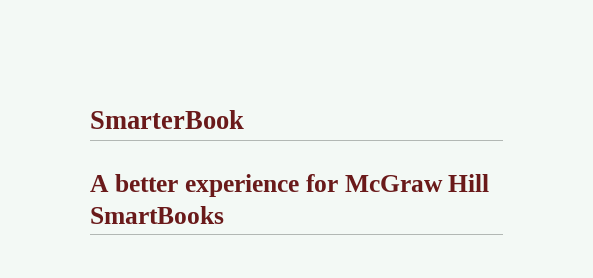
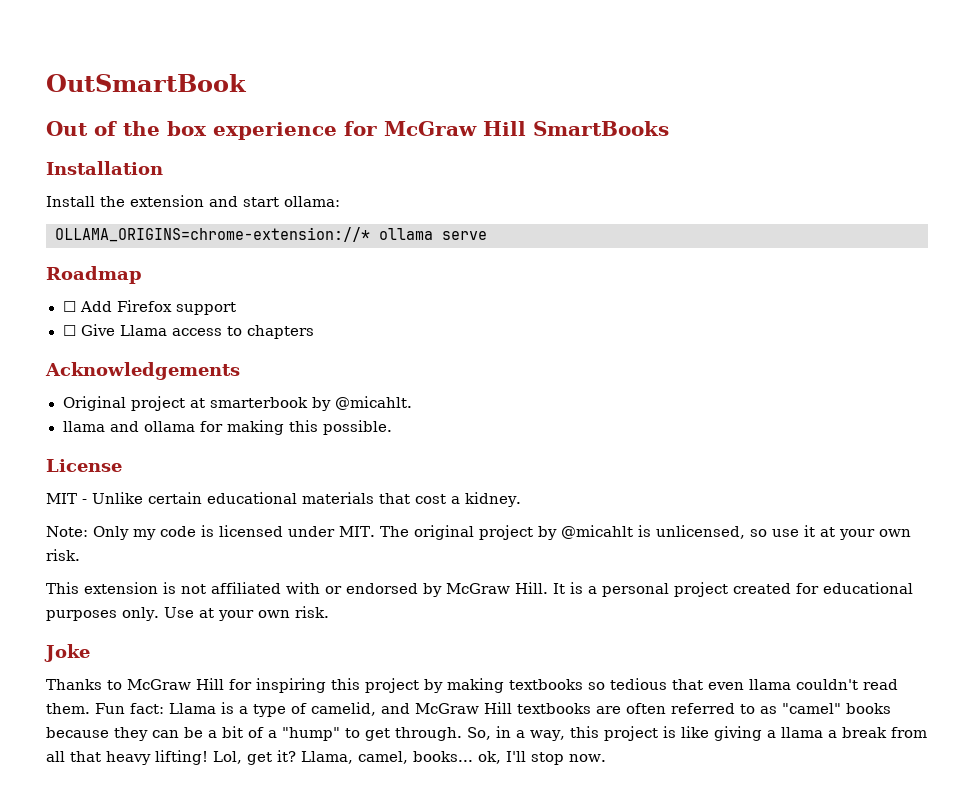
- SmarterBook
- A better experience for McGraw Hill SmartBooks
+ OutSmartBook
+ Out of the box experience for McGraw Hill SmartBooks
+ Installation
+ Install the extension and start ollama:
+ OLLAMA_ORIGINS=chrome-extension://* ollama serve
+ Roadmap
+ ☐ Add Firefox support
+ ☐ Give Llama access to chapters
+ Acknowledgements
+ Original project at smarterbook by @micahlt.
+ llama and ollama for making this possible.
+ License
+ MIT - Unlike certain educational materials that cost a kidney.
+ Note: Only my code is licensed under MIT. The original project by @micahlt is unlicensed, so use it at your own risk.
+ This extension is not affiliated with or endorsed by McGraw Hill. It is a personal project created for educational purposes only. Use at your own risk.
+ Joke
+ Thanks to McGraw Hill for inspiring this project by making textbooks so tedious that even llama couldn't read them. Fun fact: Llama is a type of camelid, and McGraw Hill textbooks are often referred to as "camel" books because they can be a bit of a "hump" to get through. So, in a way, this project is like giving a llama a break from all that heavy lifting! Lol, get it? Llama, camel, books... ok, I'll stop now.

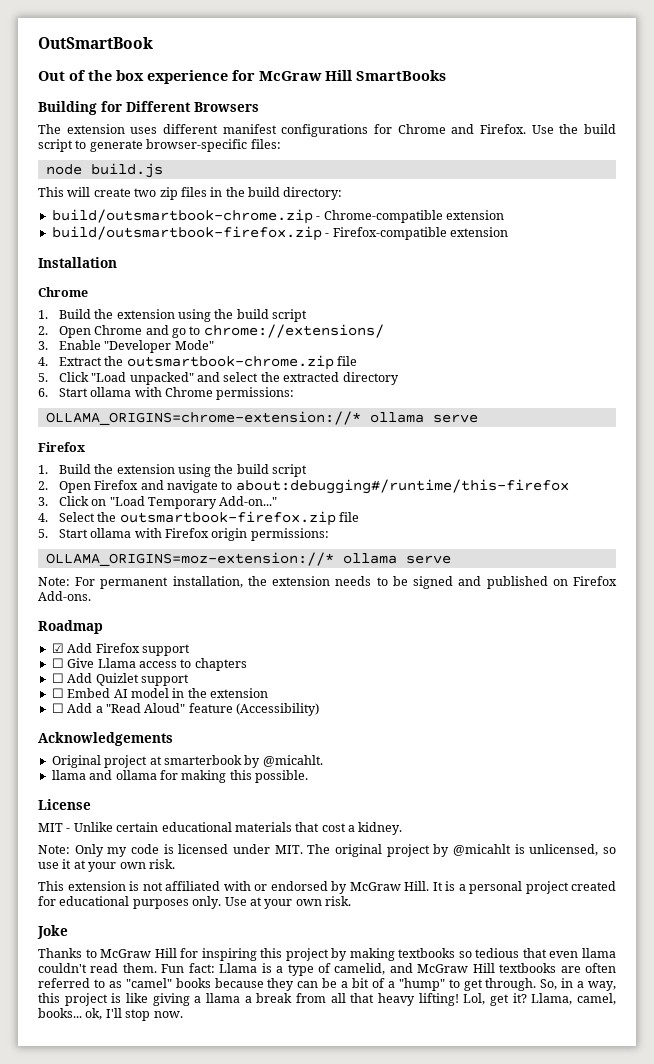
+ Building for Different Browsers
+ The extension uses different manifest configurations for Chrome and Firefox. Use the build script to generate browser-specific files:
+ node build.js
+ This will create two zip files in the build directory:
+ build/outsmartbook-chrome.zip - Chrome-compatible extension
+ build/outsmartbook-firefox.zip - Firefox-compatible extension
  Installation
- Install the extension and start ollama:
+ Chrome
+ 1. Build the extension using the build script
+ 2. Open Chrome and go to chrome://extensions/
+ 3. Enable "Developer Mode"
+ 4. Extract the outsmartbook-chrome.zip file
+ 5. Click "Load unpacked" and select the extracted directory
+ 6. Start ollama with Chrome permissions:
  OLLAMA_ORIGINS=chrome-extension://* ollama serve
+ Firefox
+ 1. Build the extension using the build script
+ 2. Open Firefox and navigate to about:debugging#/runtime/this-firefox
+ 3. Click on "Load Temporary Add-on..."
+ 4. Select the outsmartbook-firefox.zip file
+ 5. Start ollama with Firefox origin permissions:
+ OLLAMA_ORIGINS=moz-extension://* ollama serve
+ Note: For permanent installation, the extension needs to be signed and published on Firefox Add-ons.
- ☐ Add Firefox support
+ ☑ Add Firefox support
+ ☐ Add Quizlet support
+ ☐ Embed AI model in the extension
+ ☐ Add a "Read Aloud" feature (Accessibility)

